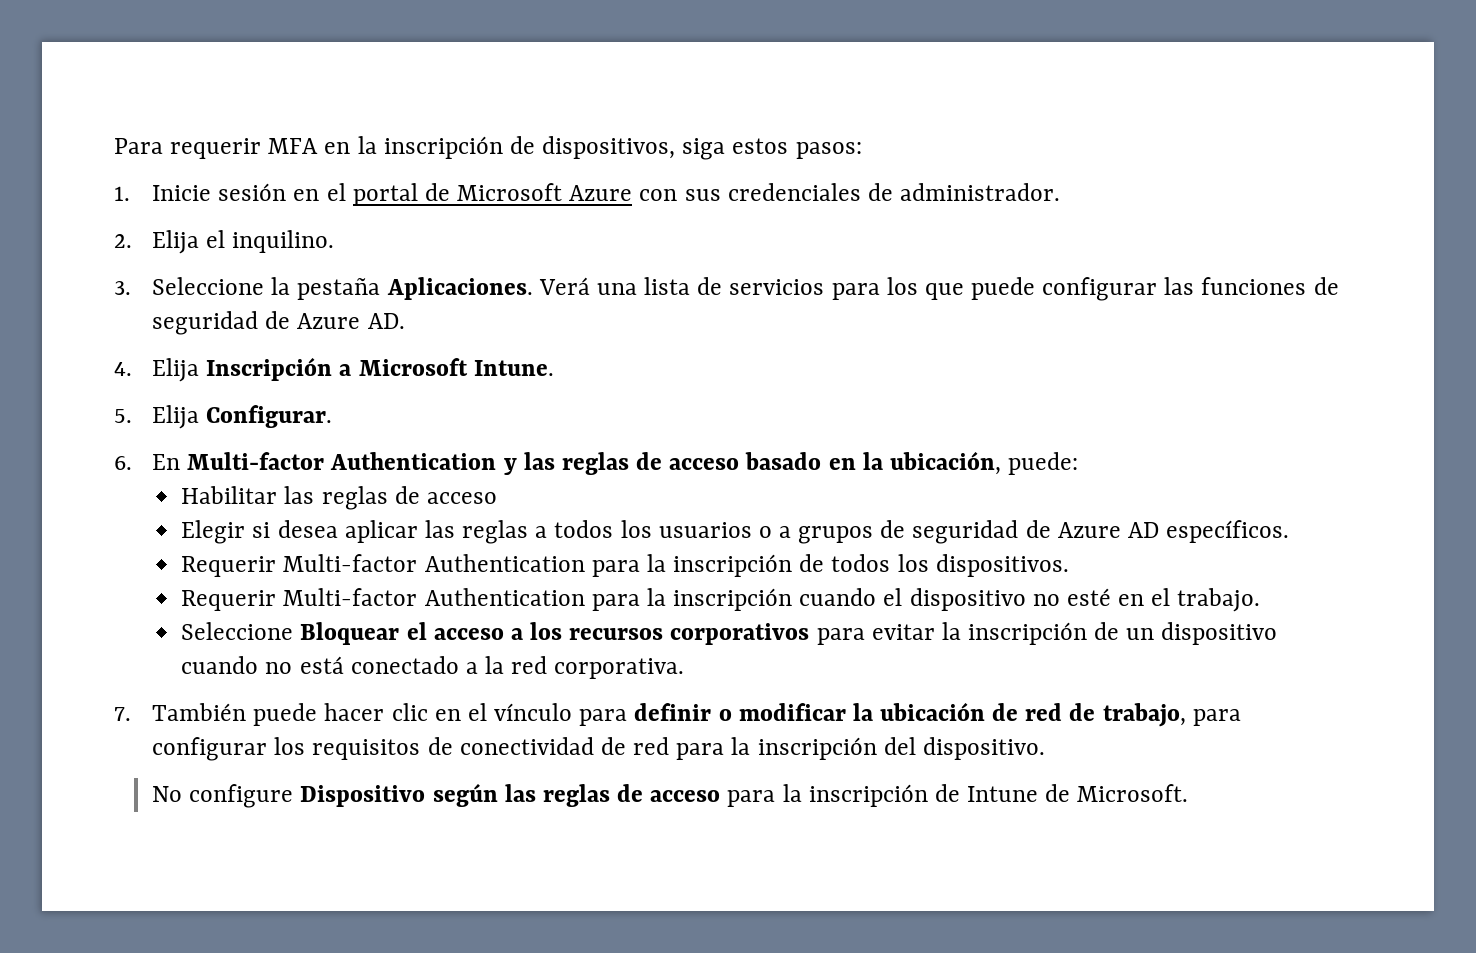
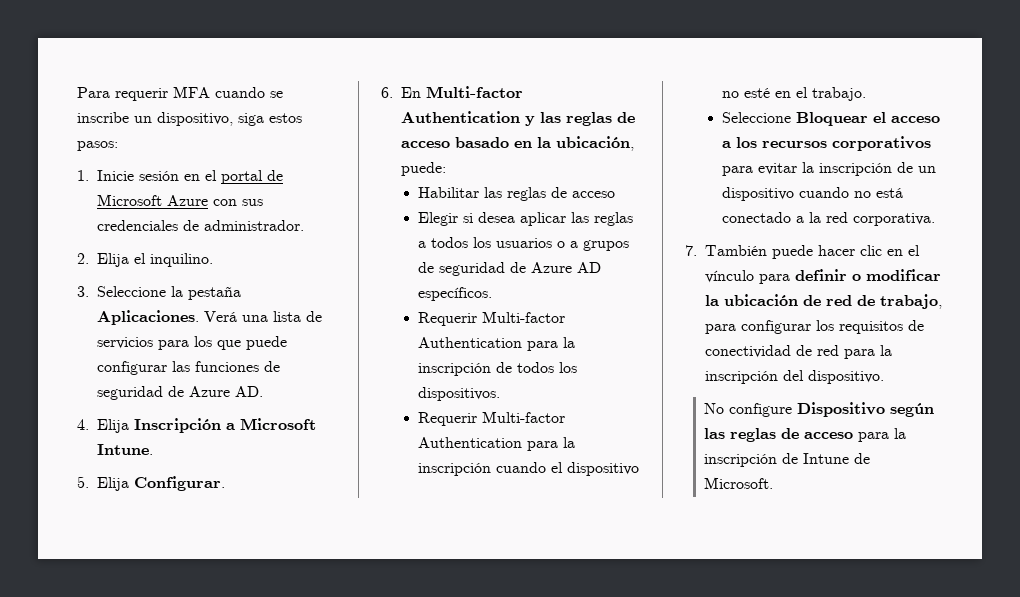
- Para requerir MFA en la inscripción de dispositivos, siga estos pasos:
+ Para requerir MFA cuando se inscribe un dispositivo, siga estos pasos:

